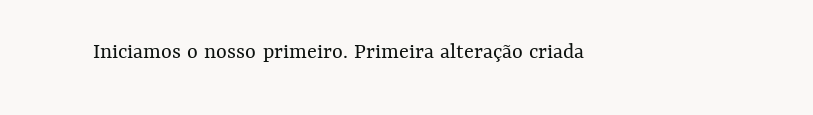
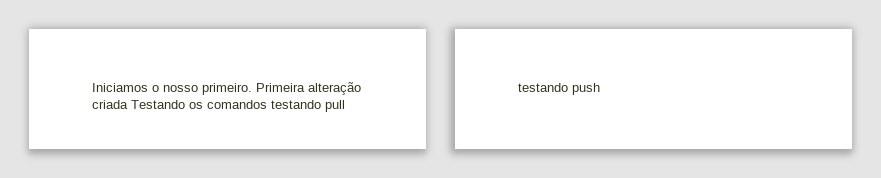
- Primeira alteração criada
+ Primeira alteração criada Testando os comandos testando pull testando push

